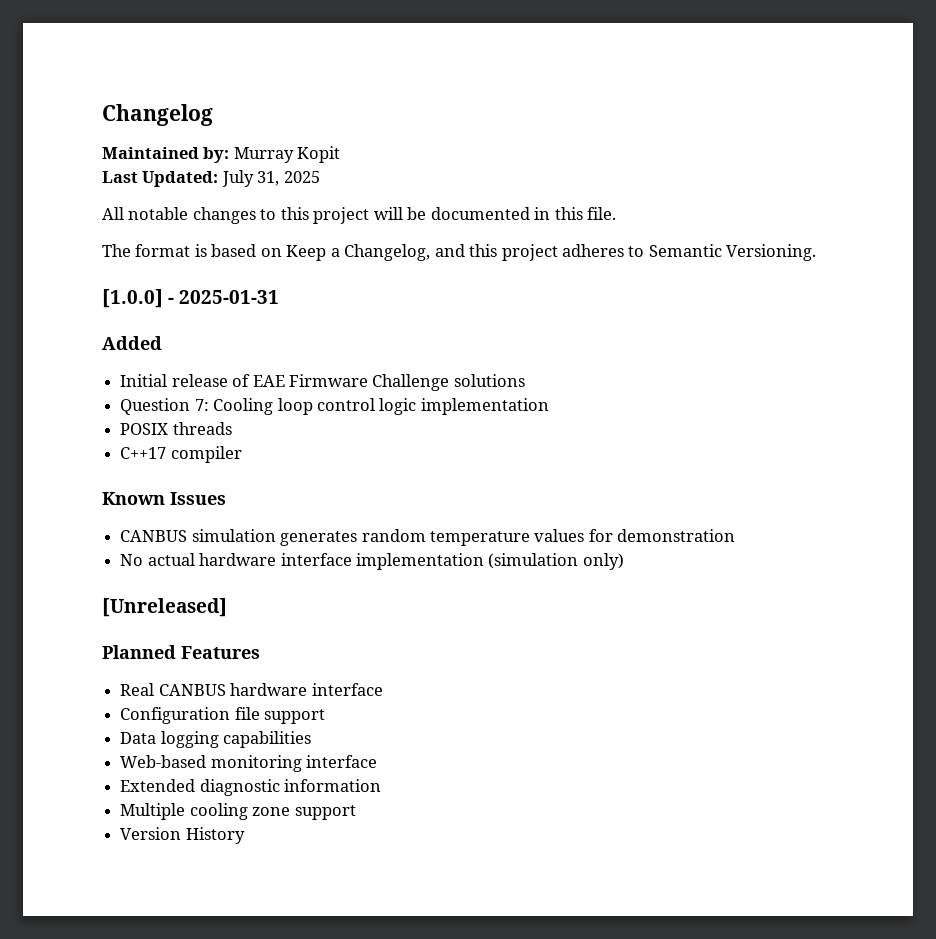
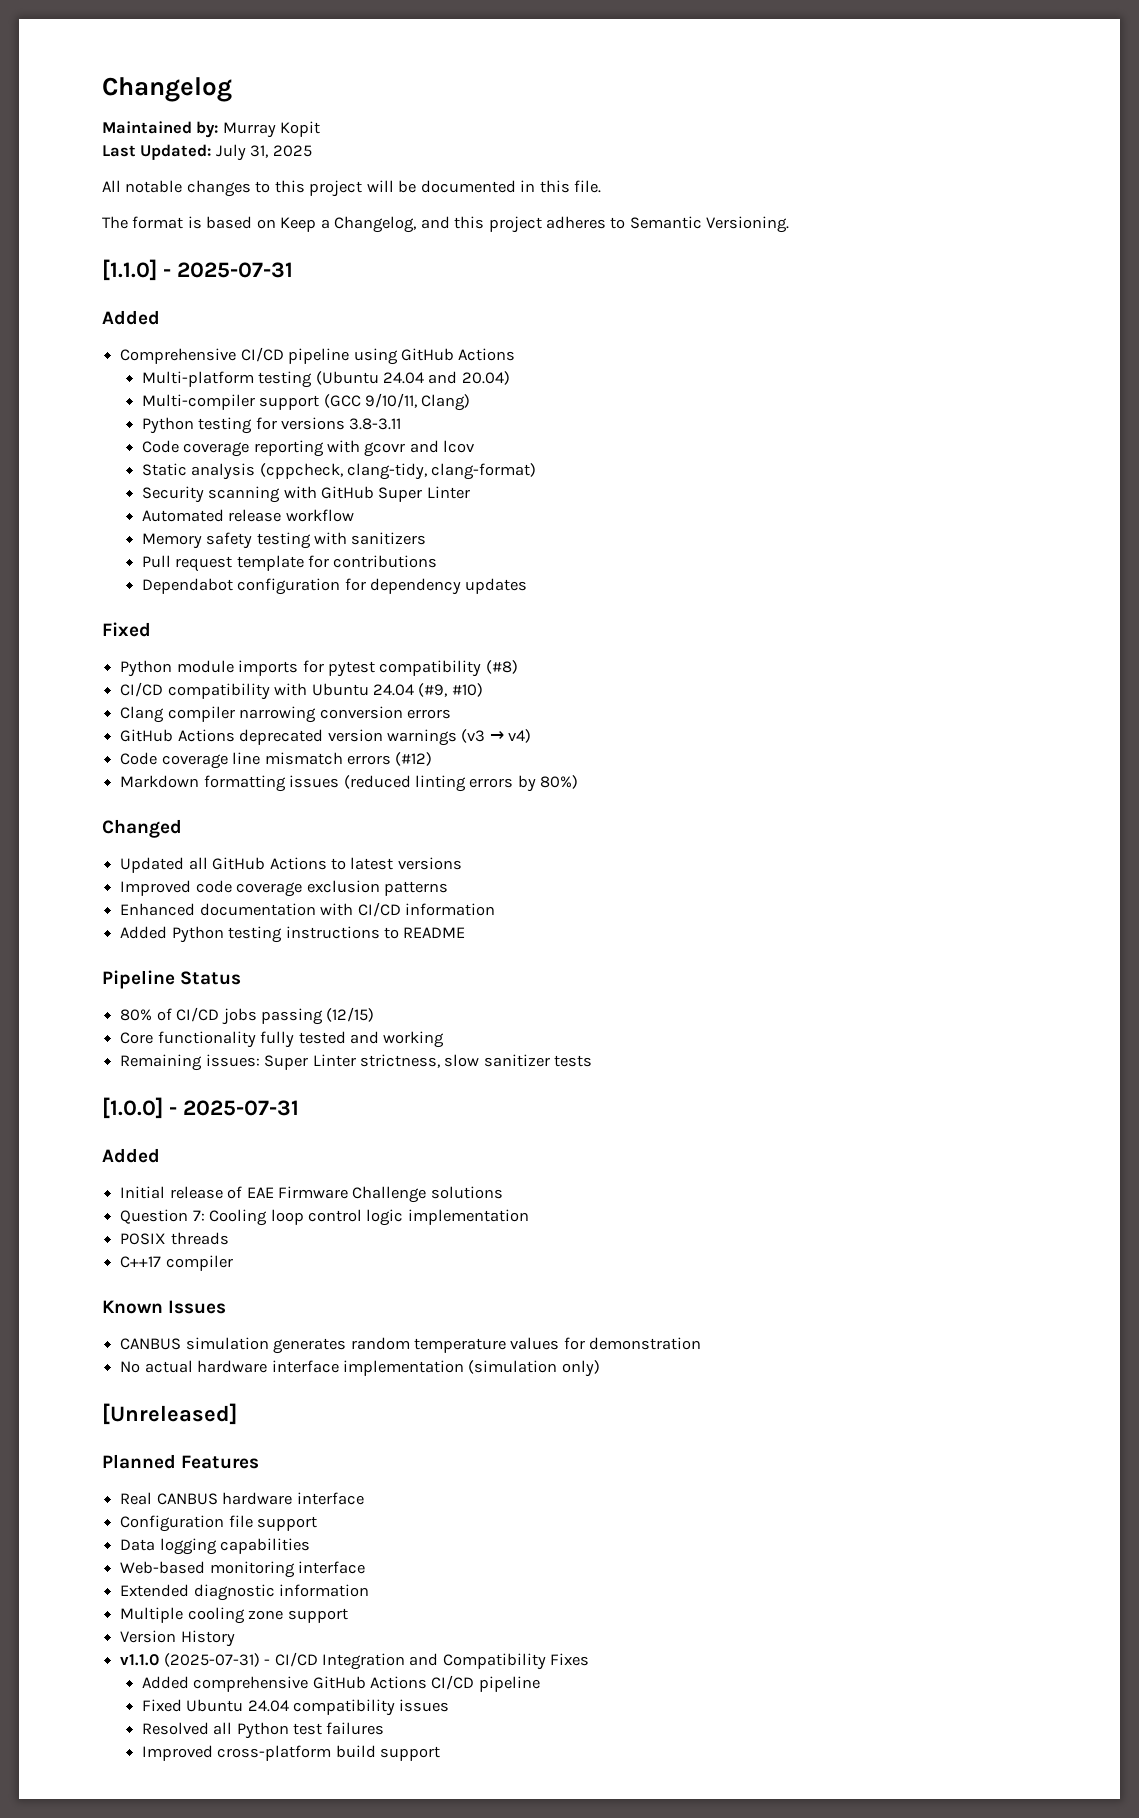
+ [1.1.0] - 2025-07-31
+ Added
+ Comprehensive CI/CD pipeline using GitHub Actions
+ Multi-platform testing (Ubuntu 24.04 and 20.04)
+ Multi-compiler support (GCC 9/10/11, Clang)
+ Python testing for versions 3.8-3.11
+ Code coverage reporting with gcovr and lcov
+ Static analysis (cppcheck, clang-tidy, clang-format)
+ Security scanning with GitHub Super Linter
+ Automated release workflow
+ Memory safety testing with sanitizers
+ Pull request template for contributions
+ Dependabot configuration for dependency updates
+ Fixed
+ Python module imports for pytest compatibility (#8)
+ CI/CD compatibility with Ubuntu 24.04 (#9, #10)
+ Clang compiler narrowing conversion errors
+ GitHub Actions deprecated version warnings (v3 → v4)
+ Code coverage line mismatch errors (#12)
+ Markdown formatting issues (reduced linting errors by 80%)
+ Changed
+ Updated all GitHub Actions to latest versions
+ Improved code coverage exclusion patterns
+ Enhanced documentation with CI/CD information
+ Added Python testing instructions to README
+ Pipeline Status
+ 80% of CI/CD jobs passing (12/15)
+ Core functionality fully tested and working
+ Remaining issues: Super Linter strictness, slow sanitizer tests
- [1.0.0] - 2025-01-31
+ [1.0.0] - 2025-07-31
+ v1.1.0 (2025-07-31) - CI/CD Integration and Compatibility Fixes
+ Added comprehensive GitHub Actions CI/CD pipeline
+ Fixed Ubuntu 24.04 compatibility issues
+ Resolved all Python test failures
+ Improved cross-platform build support

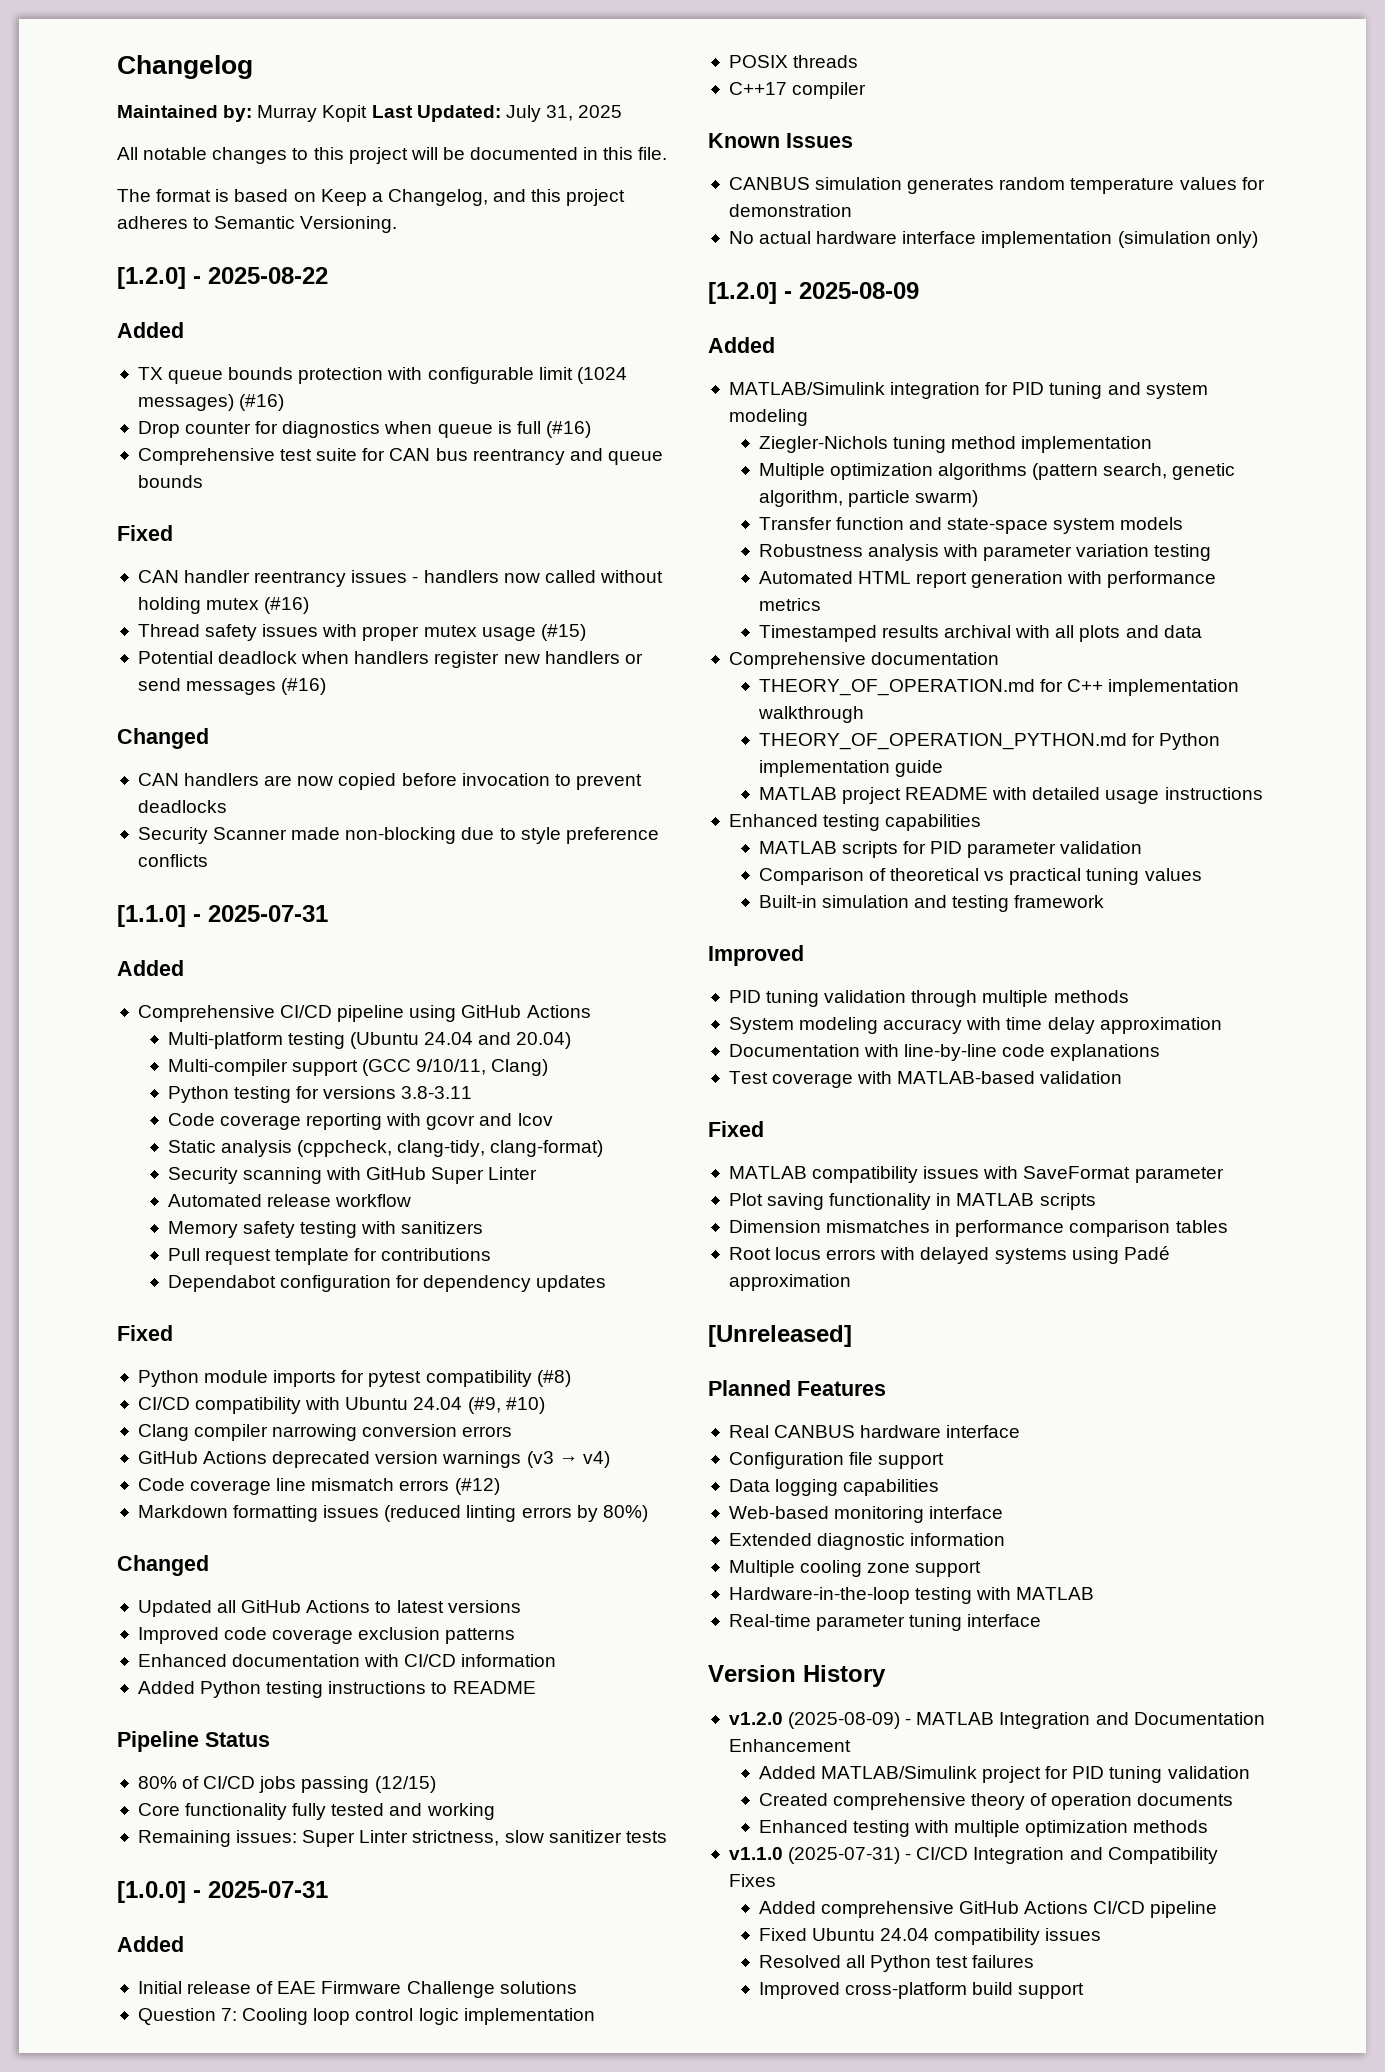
- Maintained by: Murray Kopit
- Last Updated: July 31, 2025
+ Maintained by: Murray Kopit Last Updated: July 31, 2025
+ [1.2.0] - 2025-08-22
+ Added
+ TX queue bounds protection with configurable limit (1024 messages) (#16)
+ Drop counter for diagnostics when queue is full (#16)
+ Comprehensive test suite for CAN bus reentrancy and queue bounds
+ Fixed
+ CAN handler reentrancy issues - handlers now called without holding mutex (#16)
+ Thread safety issues with proper mutex usage (#15)
+ Potential deadlock when handlers register new handlers or send messages (#16)
+ Changed
+ CAN handlers are now copied before invocation to prevent deadlocks
+ Security Scanner made non-blocking due to style preference conflicts
+ [1.2.0] - 2025-08-09
+ Added
+ MATLAB/Simulink integration for PID tuning and system modeling
+ Ziegler-Nichols tuning method implementation
+ Multiple optimization algorithms (pattern search, genetic algorithm, particle swarm)
+ Transfer function and state-space system models
+ Robustness analysis with parameter variation testing
+ Automated HTML report generation with performance metrics
+ Timestamped results archival with all plots and data
+ Comprehensive documentation
+ THEORY_OF_OPERATION.md for C++ implementation walkthrough
+ THEORY_OF_OPERATION_PYTHON.md for Python implementation guide
+ MATLAB project README with detailed usage instructions
+ Enhanced testing capabilities
+ MATLAB scripts for PID parameter validation
+ Comparison of theoretical vs practical tuning values
+ Built-in simulation and testing framework
+ Improved
+ PID tuning validation through multiple methods
+ System modeling accuracy with time delay approximation
+ Documentation with line-by-line code explanations
+ Test coverage with MATLAB-based validation
+ Fixed
+ MATLAB compatibility issues with SaveFormat parameter
+ Plot saving functionality in MATLAB scripts
+ Dimension mismatches in performance comparison tables
+ Root locus errors with delayed systems using Padé approximation
+ Hardware-in-the-loop testing with MATLAB
+ Real-time parameter tuning interface
  Version History
+ v1.2.0 (2025-08-09) - MATLAB Integration and Documentation Enhancement
+ Added MATLAB/Simulink project for PID tuning validation
+ Created comprehensive theory of operation documents
+ Enhanced testing with multiple optimization methods

